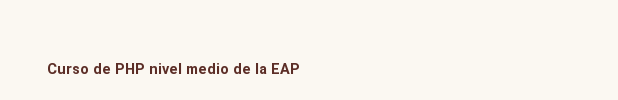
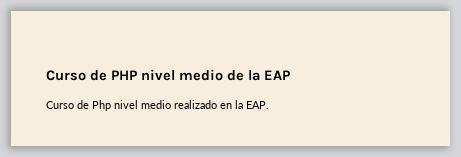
+ Curso de Php nivel medio realizado en la EAP.

